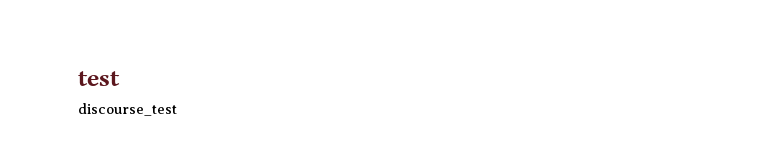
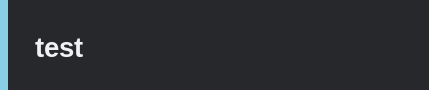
- discourse_test

